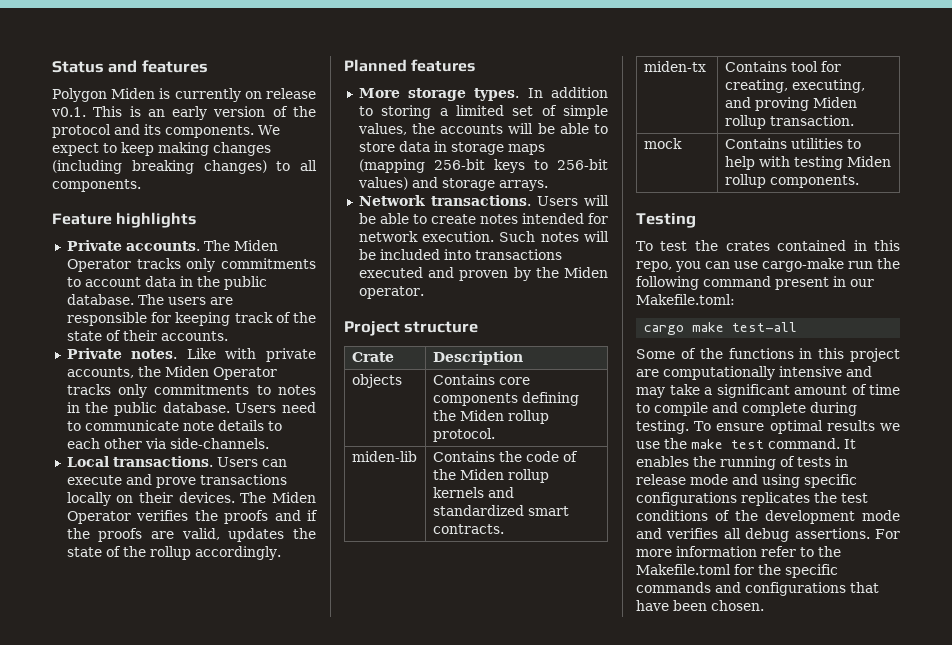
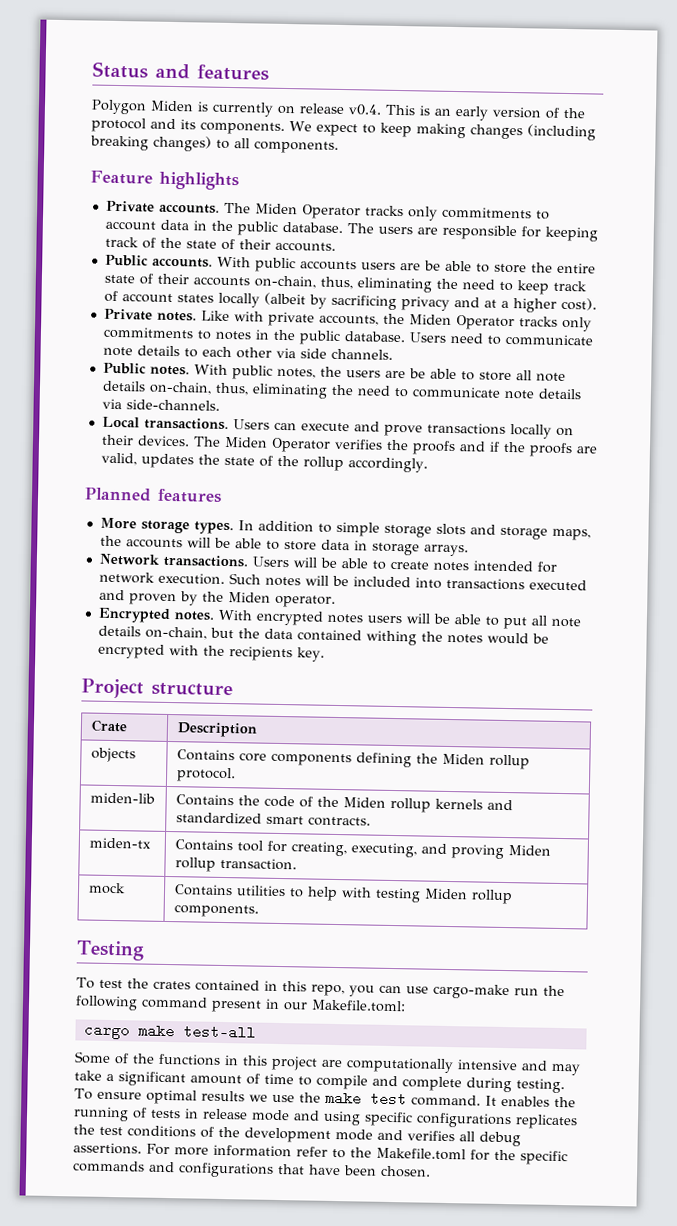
- Polygon Miden is currently on release v0.1. This is an early version of the protocol and its components.
+ Polygon Miden is currently on release v0.4. This is an early version of the protocol and its components.
+ Public accounts. With public accounts users are be able to store the entire state of their accounts on-chain, thus, eliminating the need to keep track of account states locally (albeit by sacrificing privacy and at a higher cost).
- Users need to communicate note details to each other via side-channels.
+ Users need to communicate note details to each other via side channels.
+ Public notes. With public notes, the users are be able to store all note details on-chain, thus, eliminating the need to communicate note details via side-channels.
- In addition to storing a limited set of simple values, the accounts will be able to store data in storage maps (mapping 256-bit keys to 256-bit values) and storage arrays.
+ In addition to simple storage slots and storage maps, the accounts will be able to store data in storage arrays.
+ Encrypted notes. With encrypted notes users will be able to put all note details on-chain, but the data contained withing the notes would be encrypted with the recipients key.

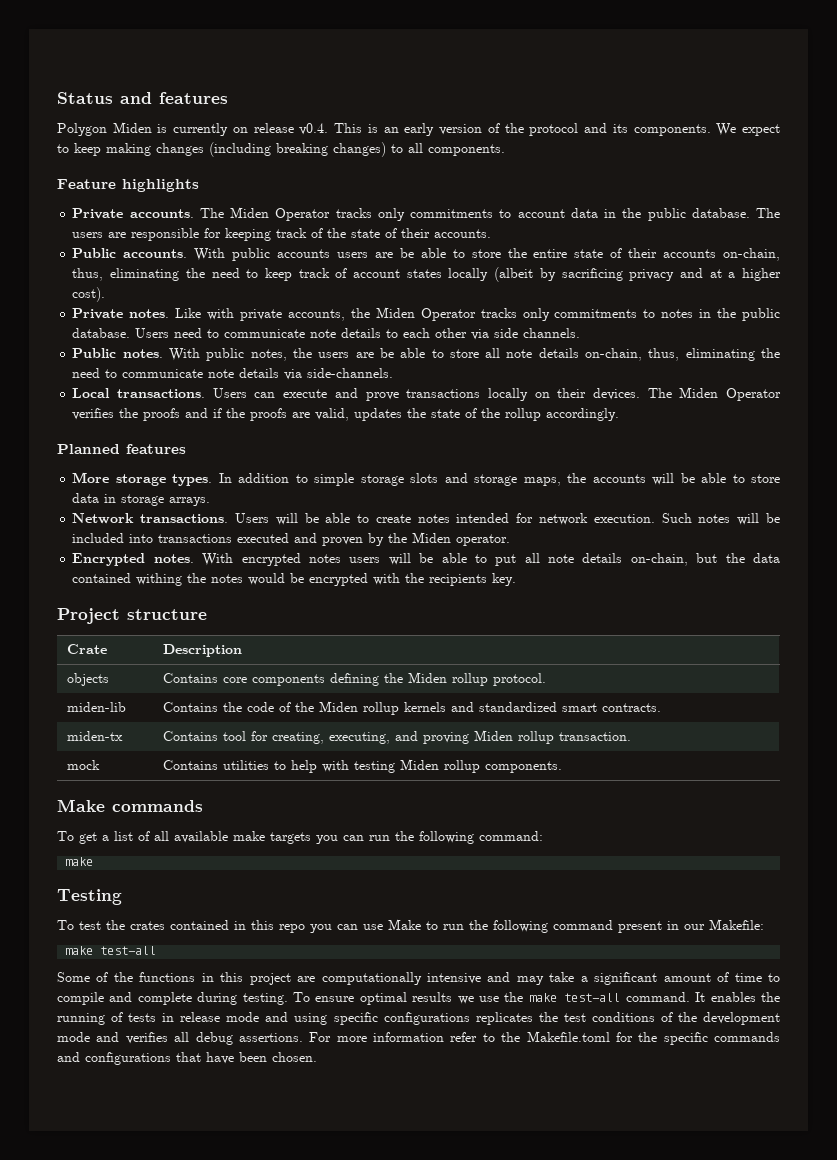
+ Make commands
+ To get a list of all available make targets you can run the following command:
+ make
- To test the crates contained in this repo, you can use cargo-make run the following command present in our Makefile.toml:
- cargo make test-all
+ To test the crates contained in this repo you can use Make to run the following command present in our Makefile:
+ make test-all
- To ensure optimal results we use the make test command.
+ To ensure optimal results we use the make test-all command.

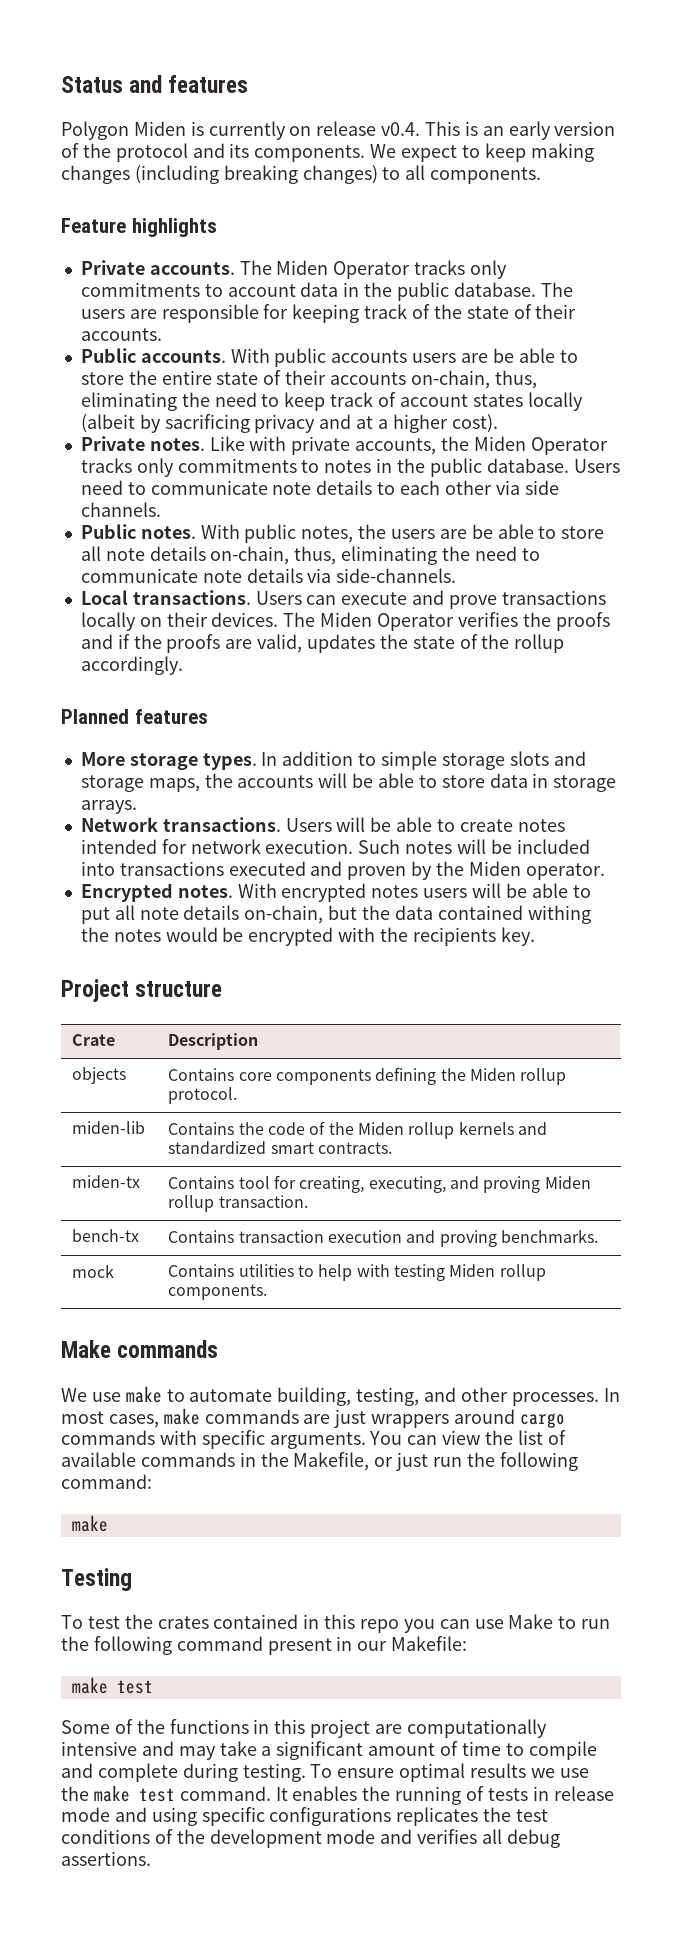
+ bench-tx | Contains transaction execution and proving benchmarks.
- To get a list of all available make targets you can run the following command:
+ We use make to automate building, testing, and other processes. In most cases, make commands are just wrappers around cargo commands with specific arguments. You can view the list of available commands in the Makefile, or just run the following command:
  To test the crates contained in this repo you can use Make to run the following command present in our Makefile:
- make test-all
+ make test
- To ensure optimal results we use the make test-all command.
+ To ensure optimal results we use the make test command.
- For more information refer to the Makefile.toml for the specific commands and configurations that have been chosen.

